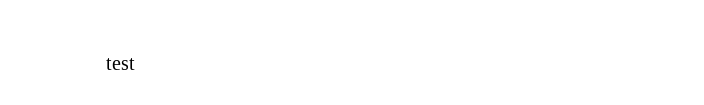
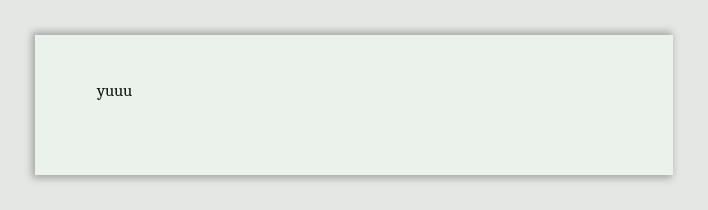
- test
+ yuuu

